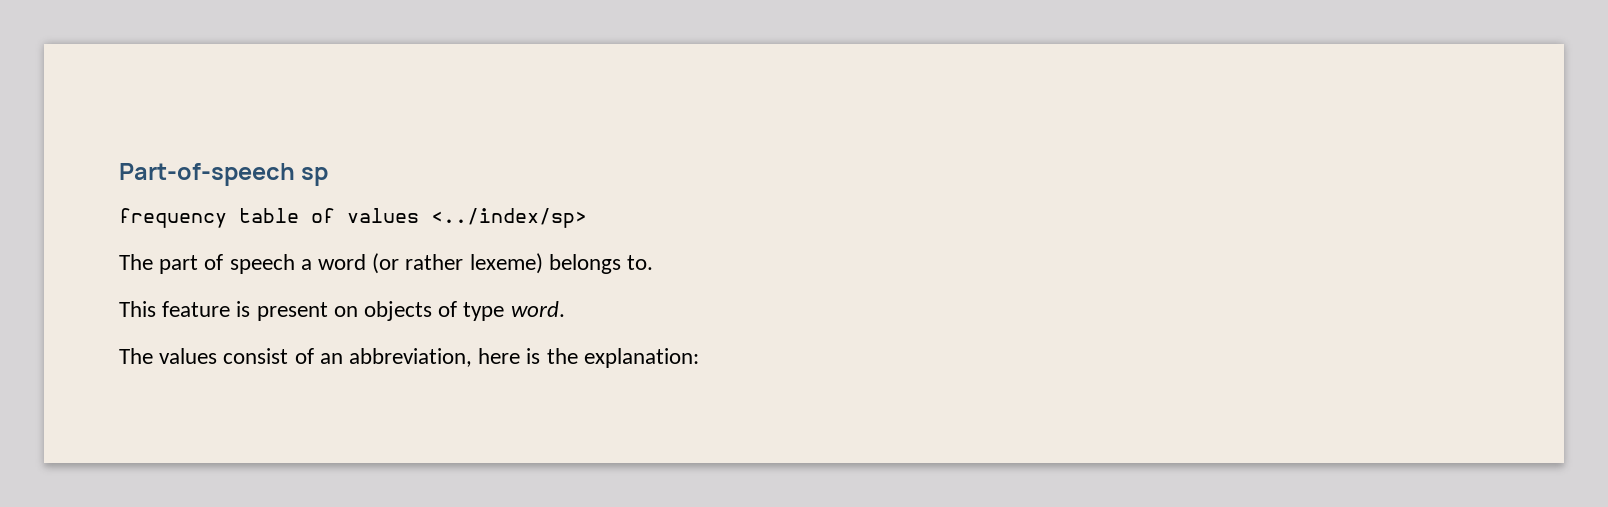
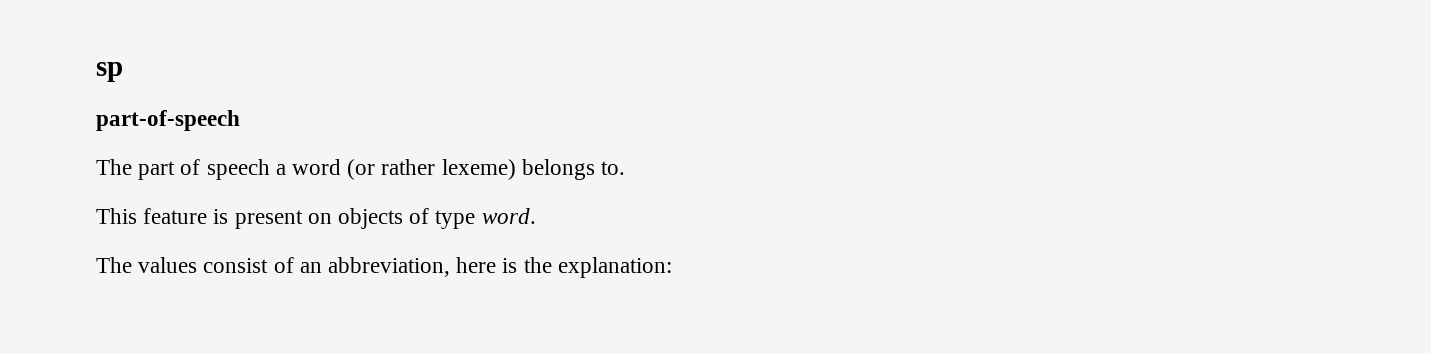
- Part-of-speech sp
+ sp
- frequency table of values <../index/sp>
+ part-of-speech

